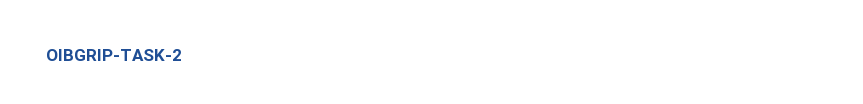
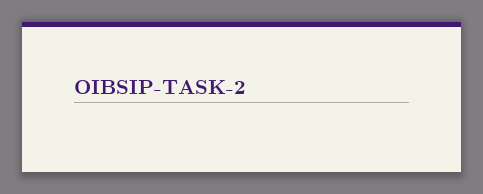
- OIBGRIP-TASK-2
+ OIBSIP-TASK-2

